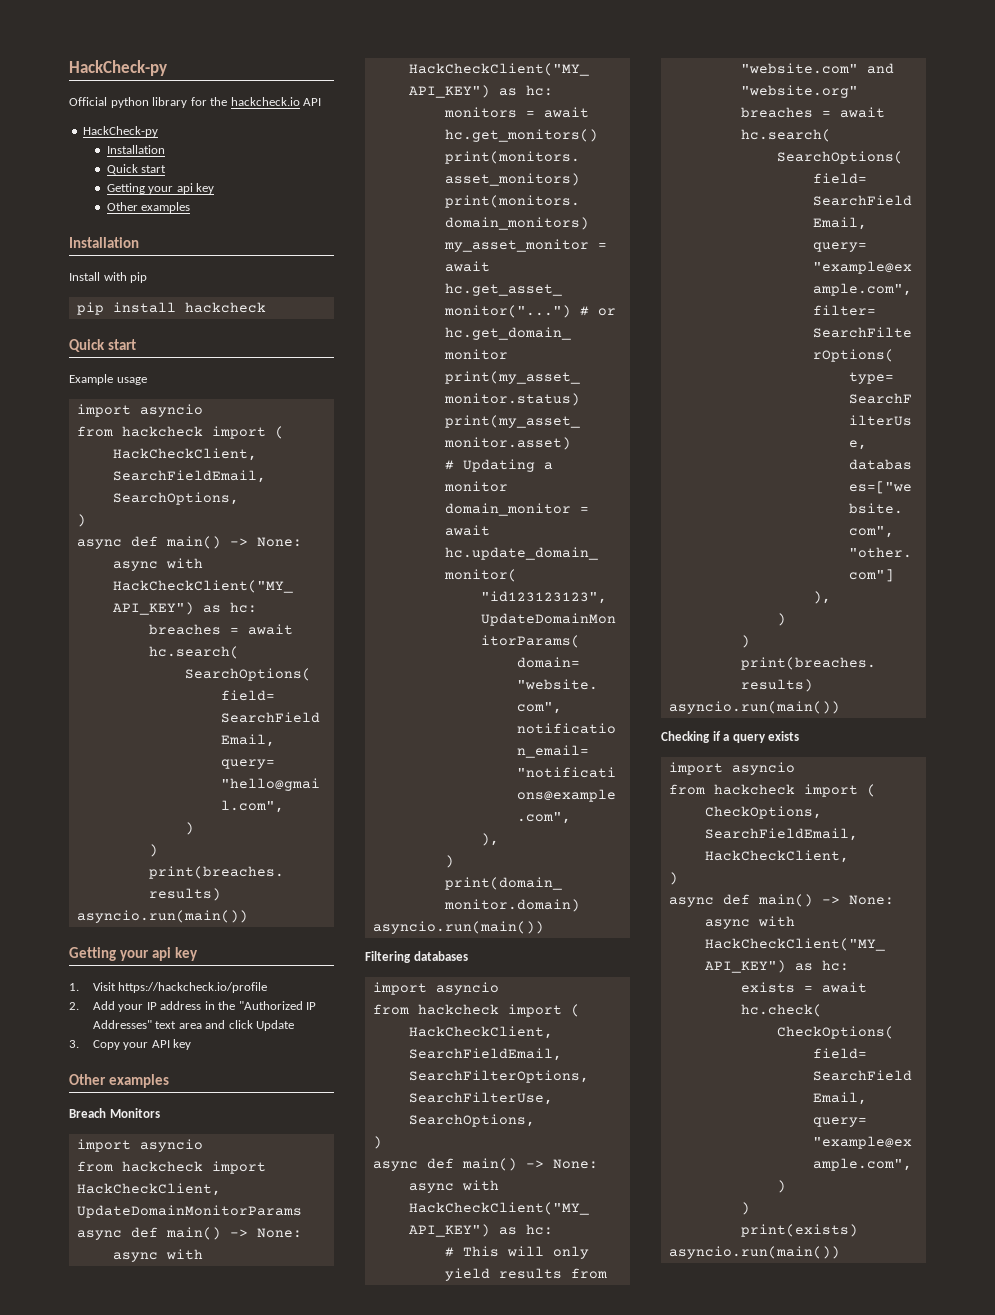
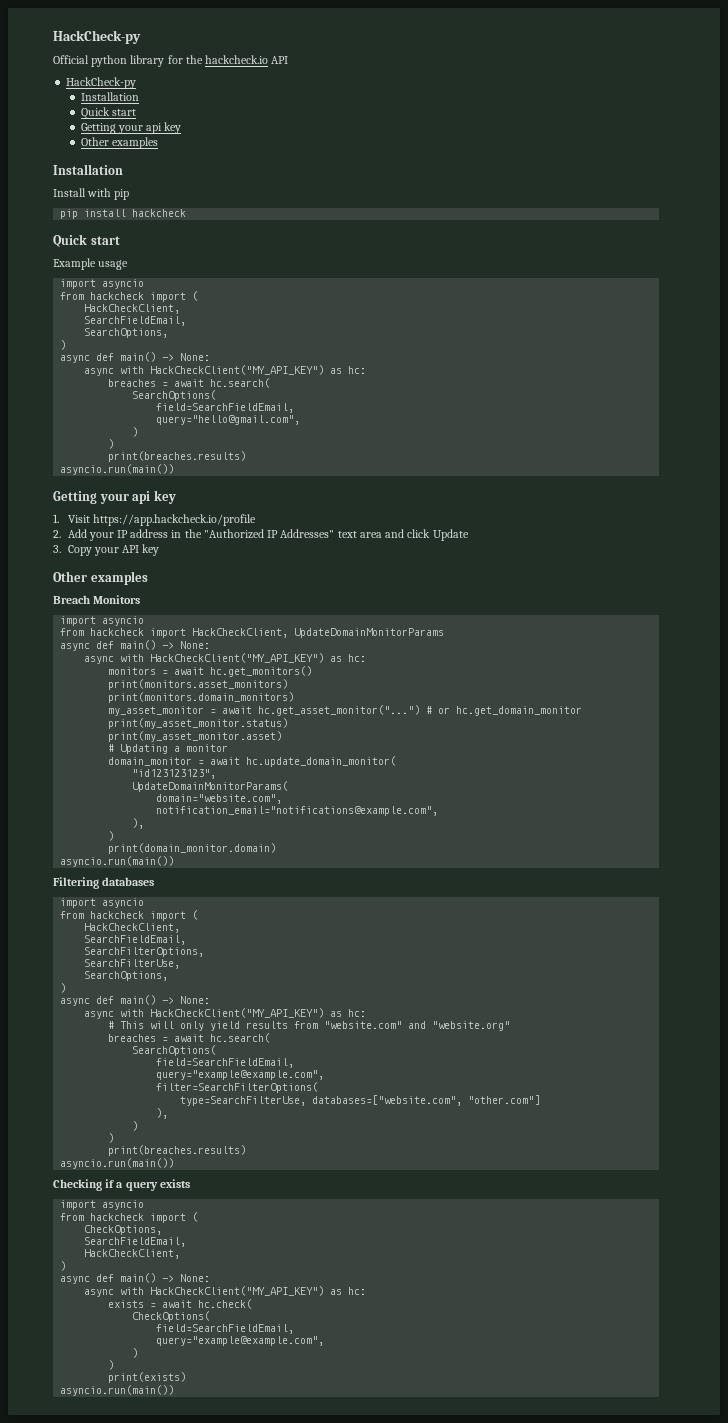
- 1. Visit https://hackcheck.io/profile
+ 1. Visit https://app.hackcheck.io/profile

